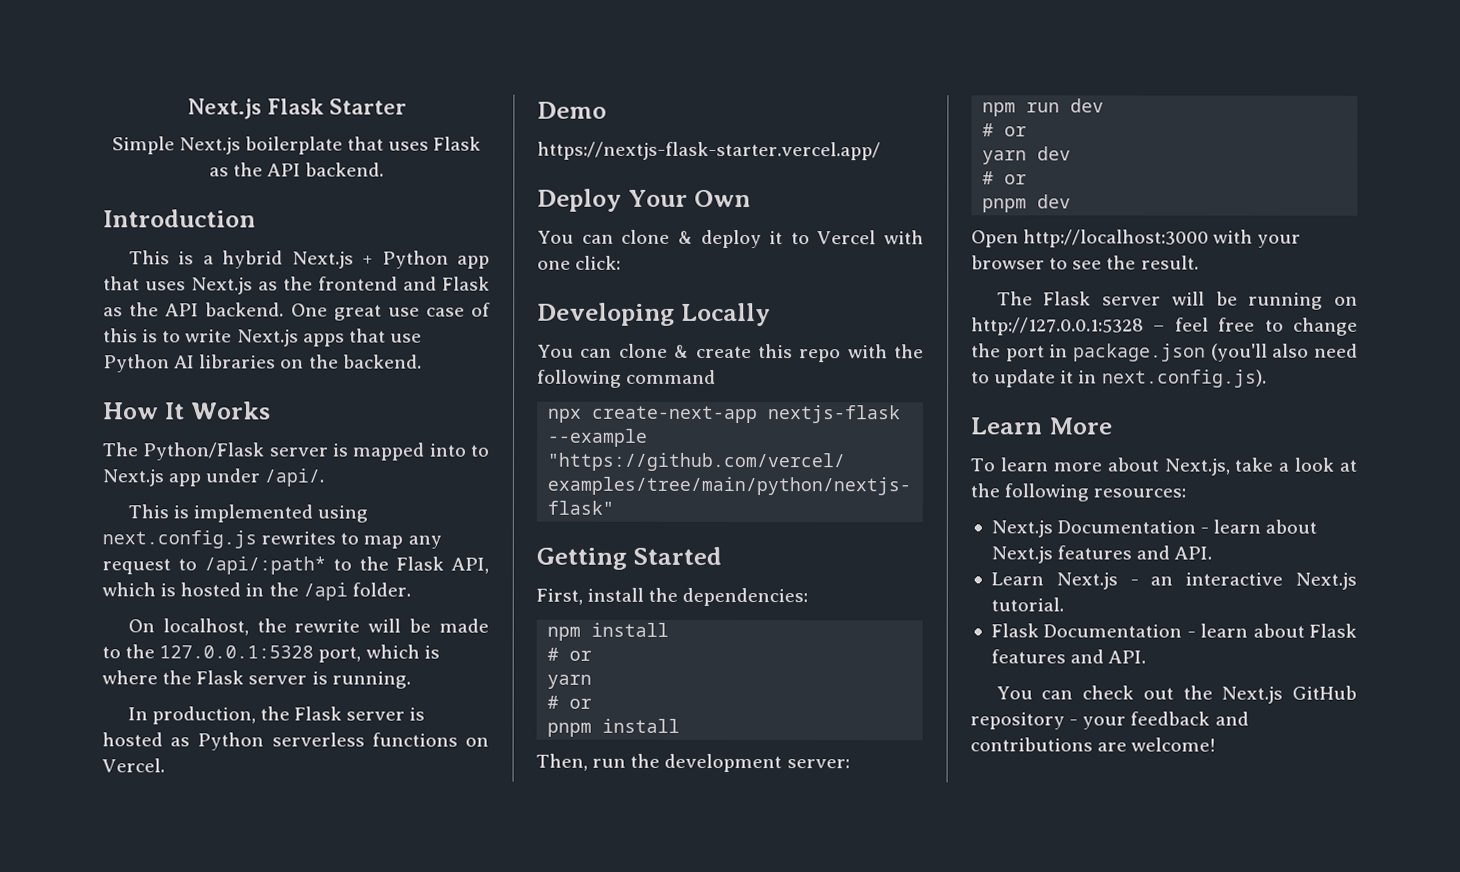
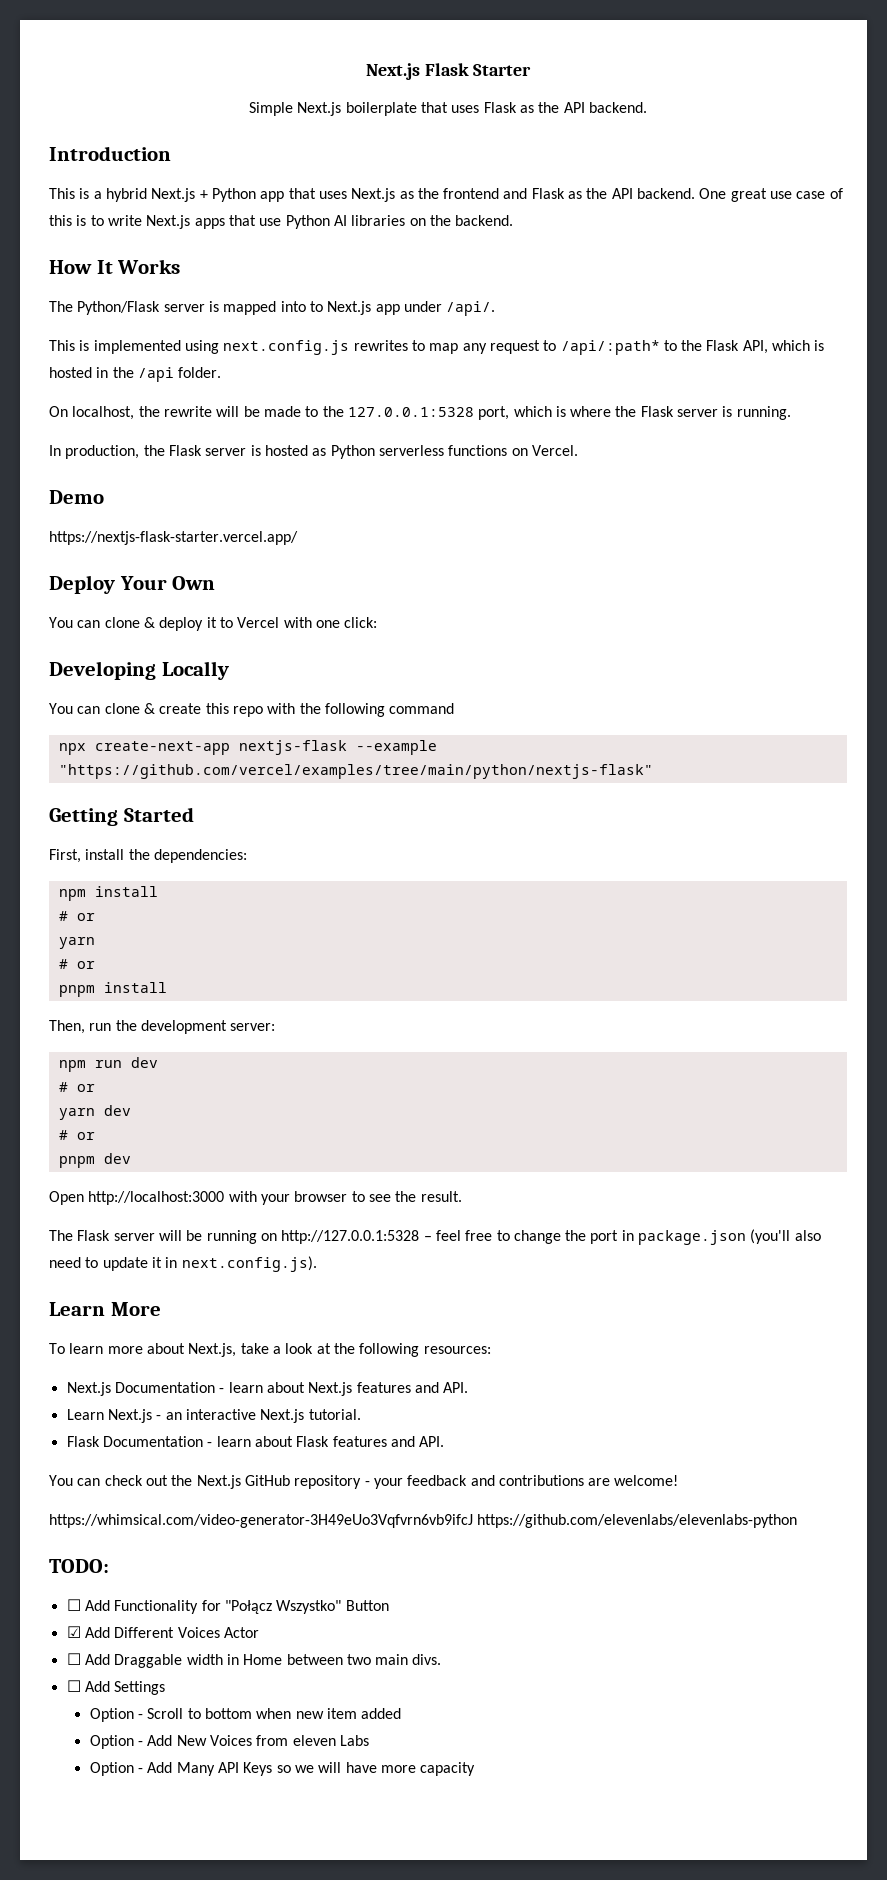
+ https://whimsical.com/video-generator-3H49eUo3Vqfvrn6vb9ifcJ https://github.com/elevenlabs/elevenlabs-python
+ TODO:
+ ☐ Add Functionality for "Połącz Wszystko" Button
+ ☑ Add Different Voices Actor
+ ☐ Add Draggable width in Home between two main divs.
+ ☐ Add Settings
+ Option - Scroll to bottom when new item added
+ Option - Add New Voices from eleven Labs
+ Option - Add Many API Keys so we will have more capacity

